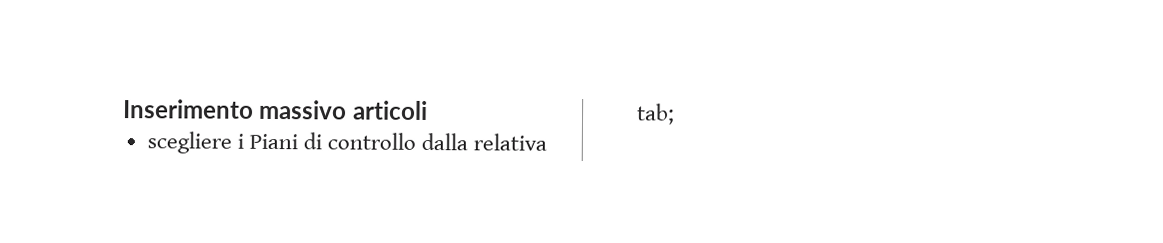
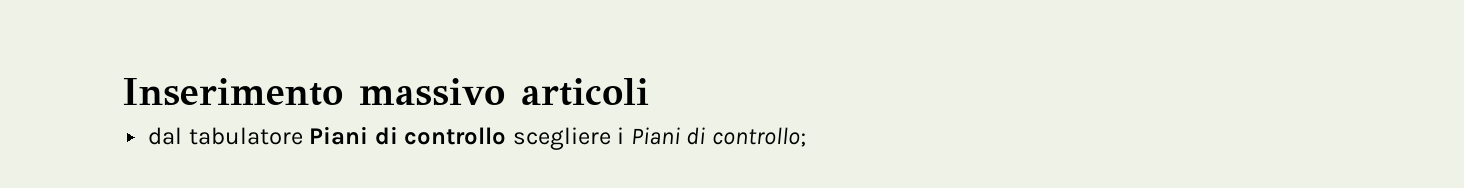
- scegliere i Piani di controllo dalla relativa tab;
+ dal tabulatore Piani di controllo scegliere i Piani di controllo;

